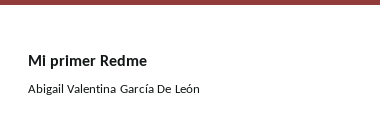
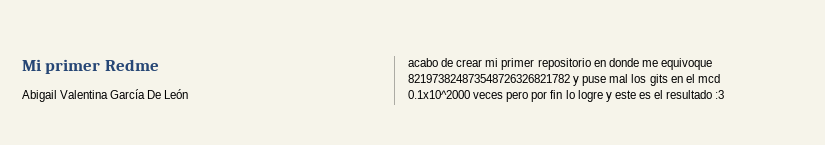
+ acabo de crear mi primer repositorio en donde me equivoque 821973824873548726326821782 y puse mal los gits en el mcd 0.1x10^2000 veces pero por fin lo logre y este es el resultado :3

